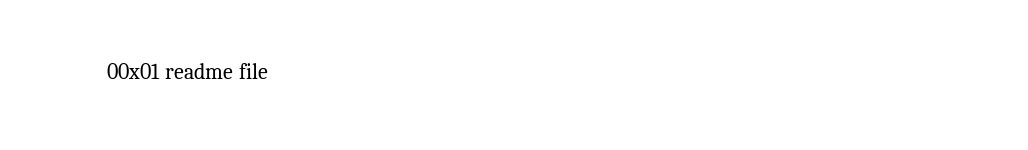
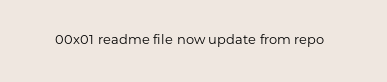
- 00x01 readme file
+ 00x01 readme file now update from repo

